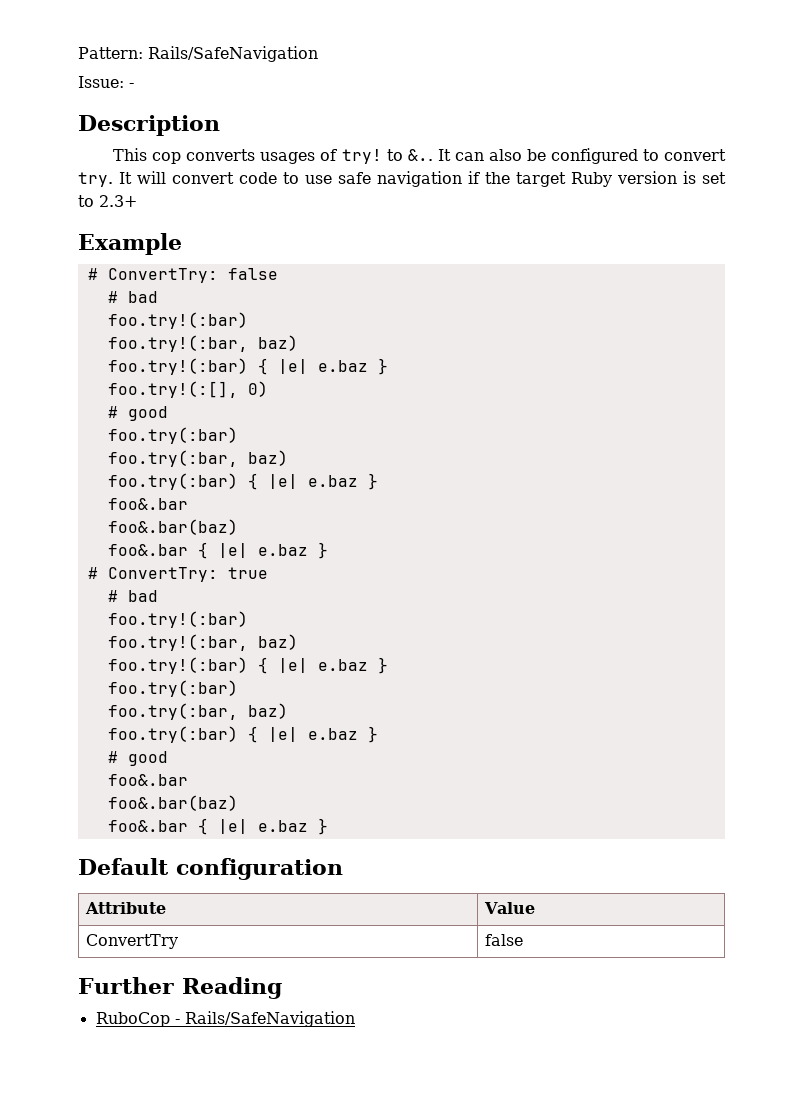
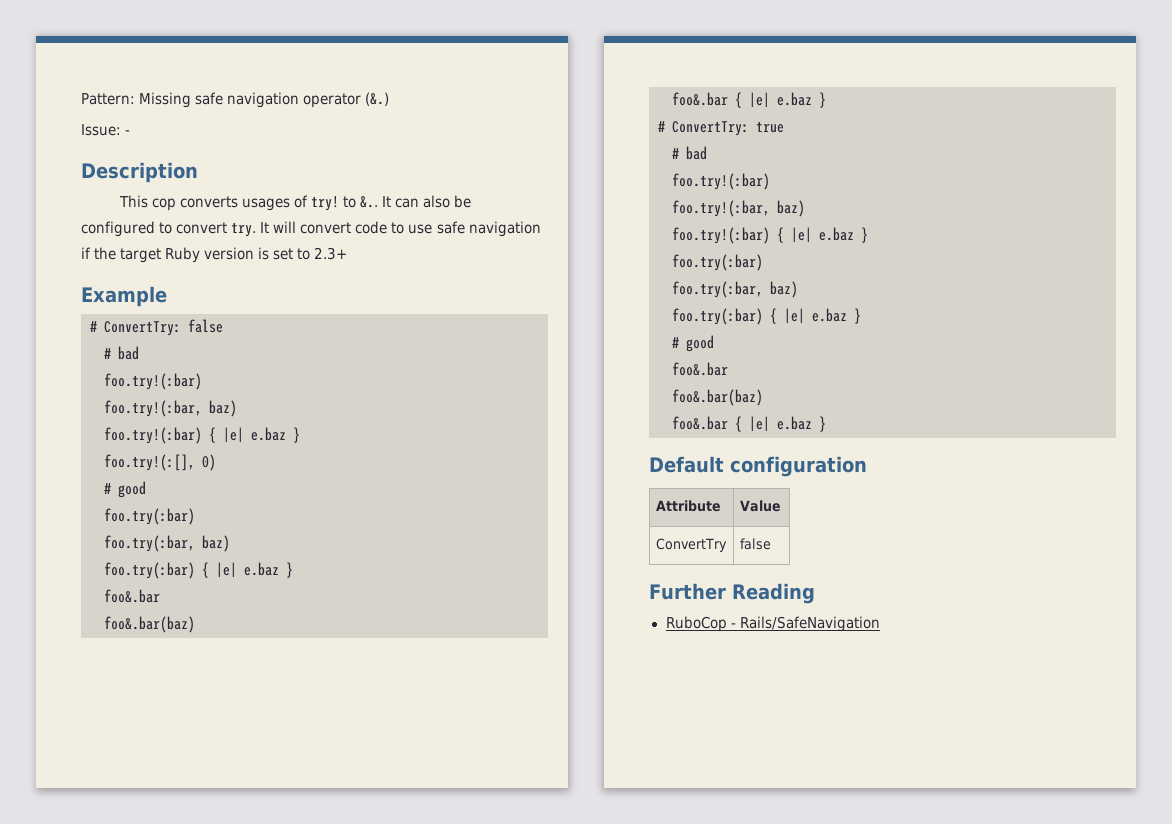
- Pattern: Rails/SafeNavigation
+ Pattern: Missing safe navigation operator (&.)

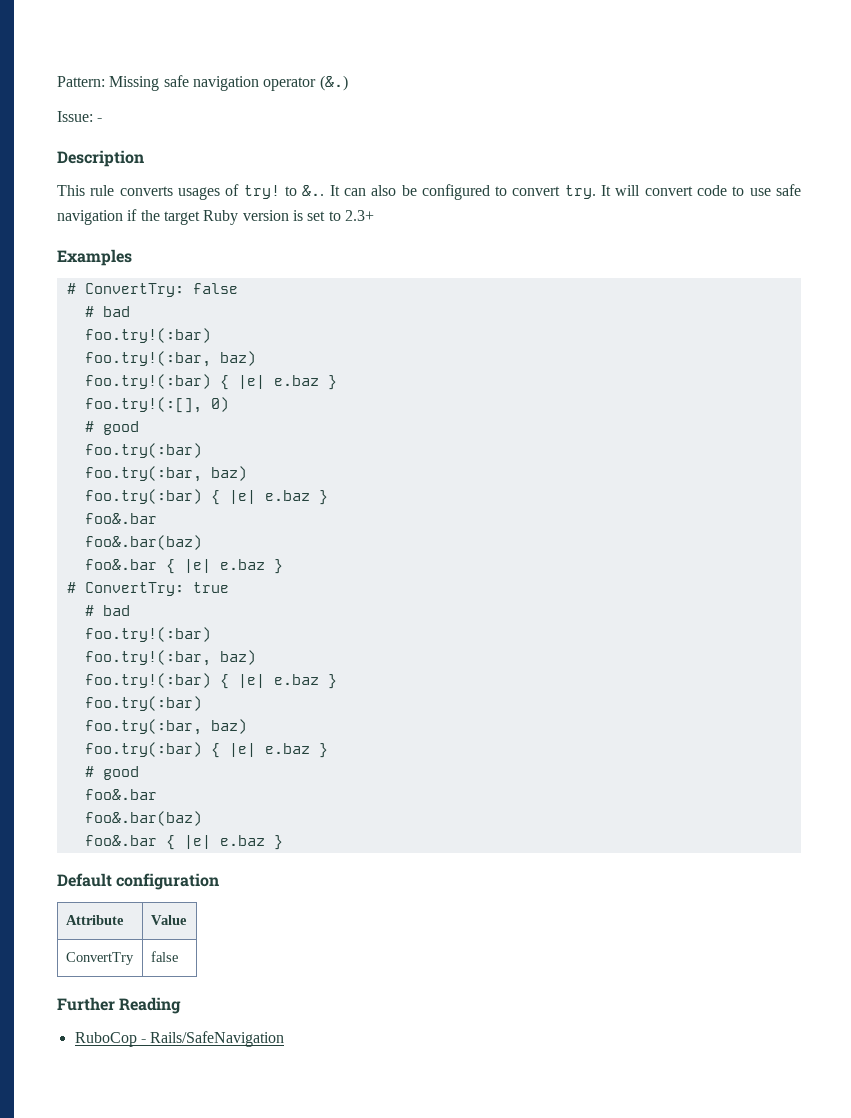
- This cop converts usages of try! to &..
+ This rule converts usages of try! to &..
- Example
+ Examples

